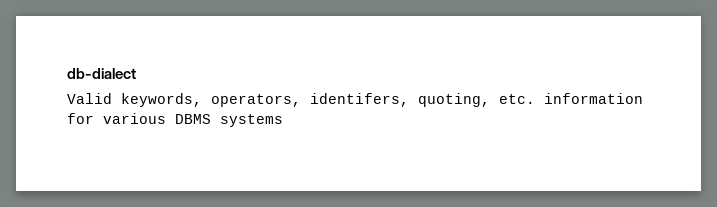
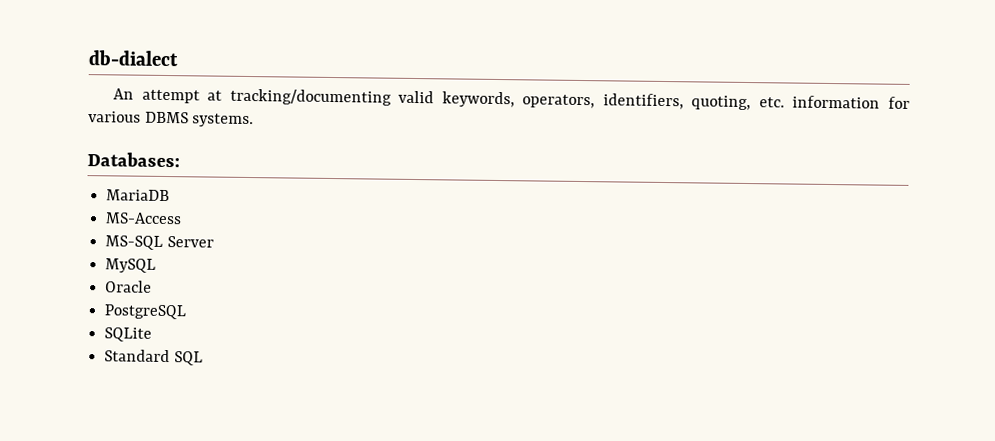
- Valid keywords, operators, identifers, quoting, etc. information for various DBMS systems
+ An attempt at tracking/documenting valid keywords, operators, identifiers, quoting, etc. information for various DBMS systems.
+ Databases:
+ MariaDB
+ MS-Access
+ MS-SQL Server
+ MySQL
+ Oracle
+ PostgreSQL
+ SQLite
+ Standard SQL

